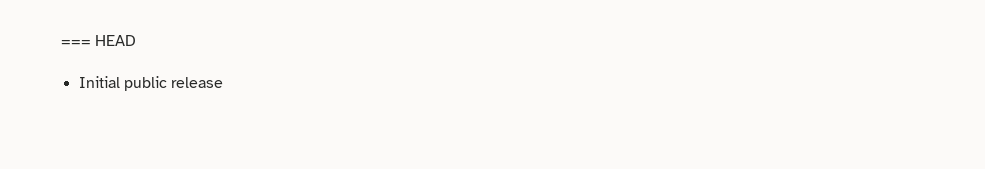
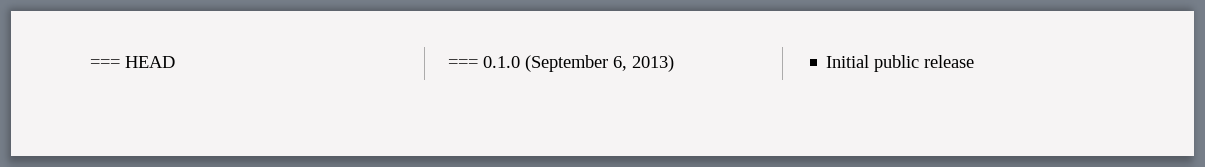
+ === 0.1.0 (September 6, 2013)

